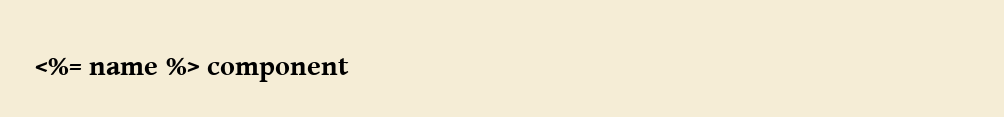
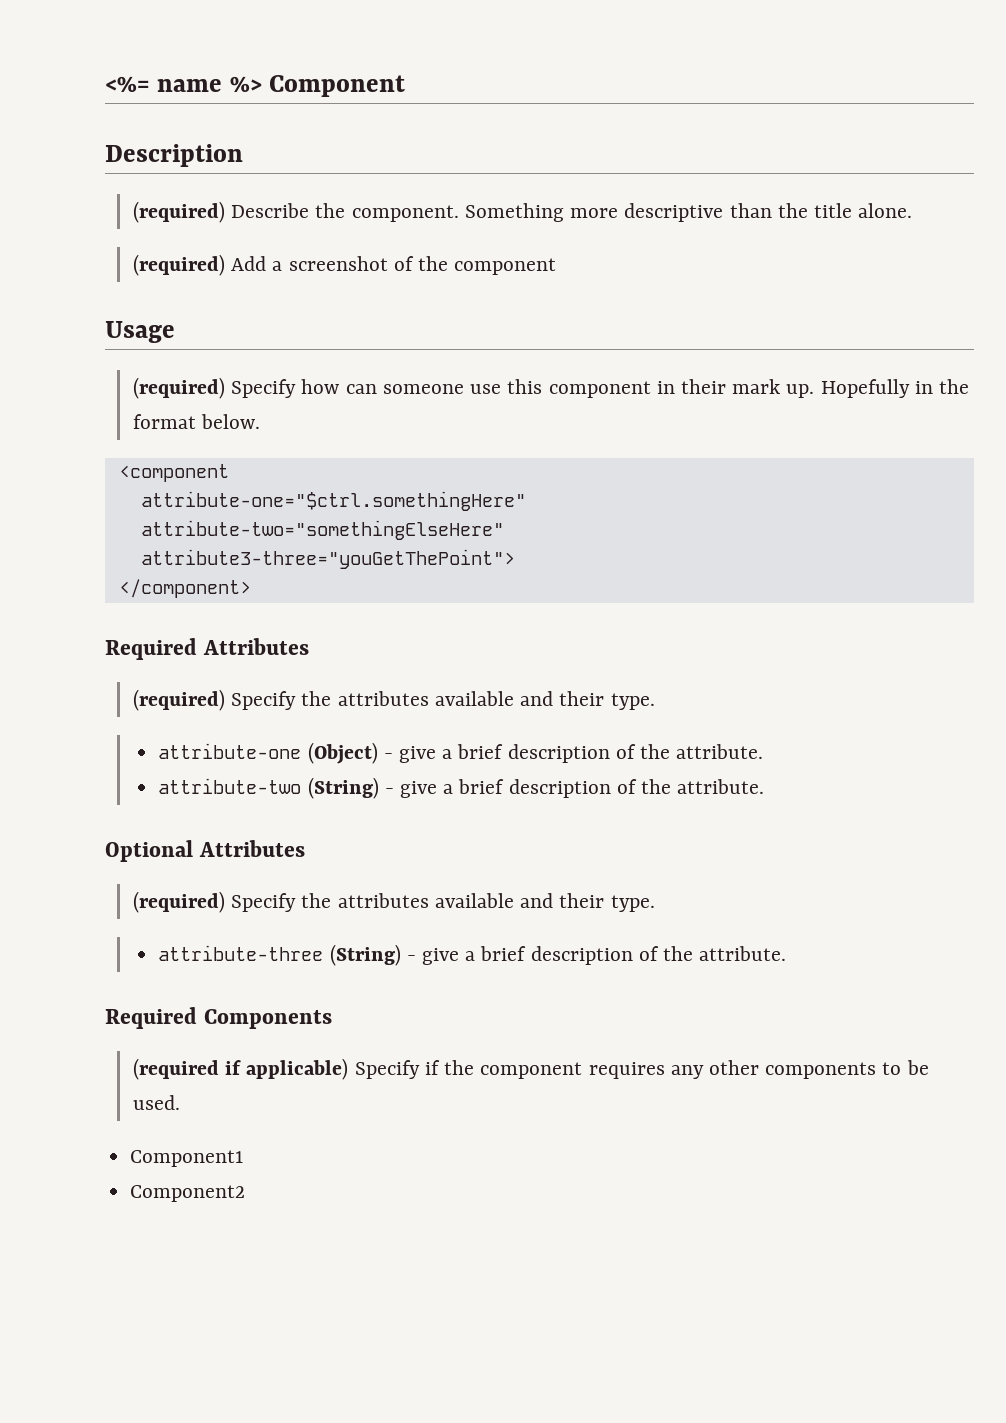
- <%= name %> component
+ <%= name %> Component
+ Description
+ (required) Describe the component. Something more descriptive than the title alone.
+ (required) Add a screenshot of the component
+ Usage
+ (required) Specify how can someone use this component in their mark up. Hopefully in the format below.
+ <component
+ attribute-one="$ctrl.somethingHere"
+ attribute-two="somethingElseHere"
+ attribute3-three="youGetThePoint">
+ </component>
+ Required Attributes
+ (required) Specify the attributes available and their type.
+ attribute-one (Object) - give a brief description of the attribute.
+ attribute-two (String) - give a brief description of the attribute.
+ Optional Attributes
+ (required) Specify the attributes available and their type.
+ attribute-three (String) - give a brief description of the attribute.
+ Required Components
+ (required if applicable) Specify if the component requires any other components to be used.
+ Component1
+ Component2

